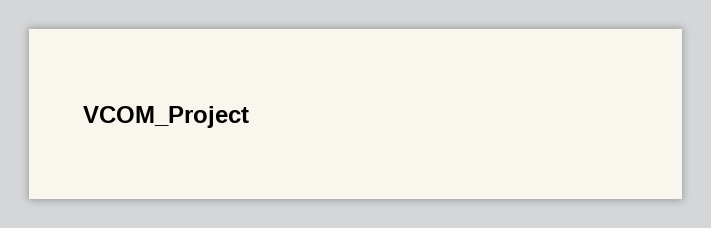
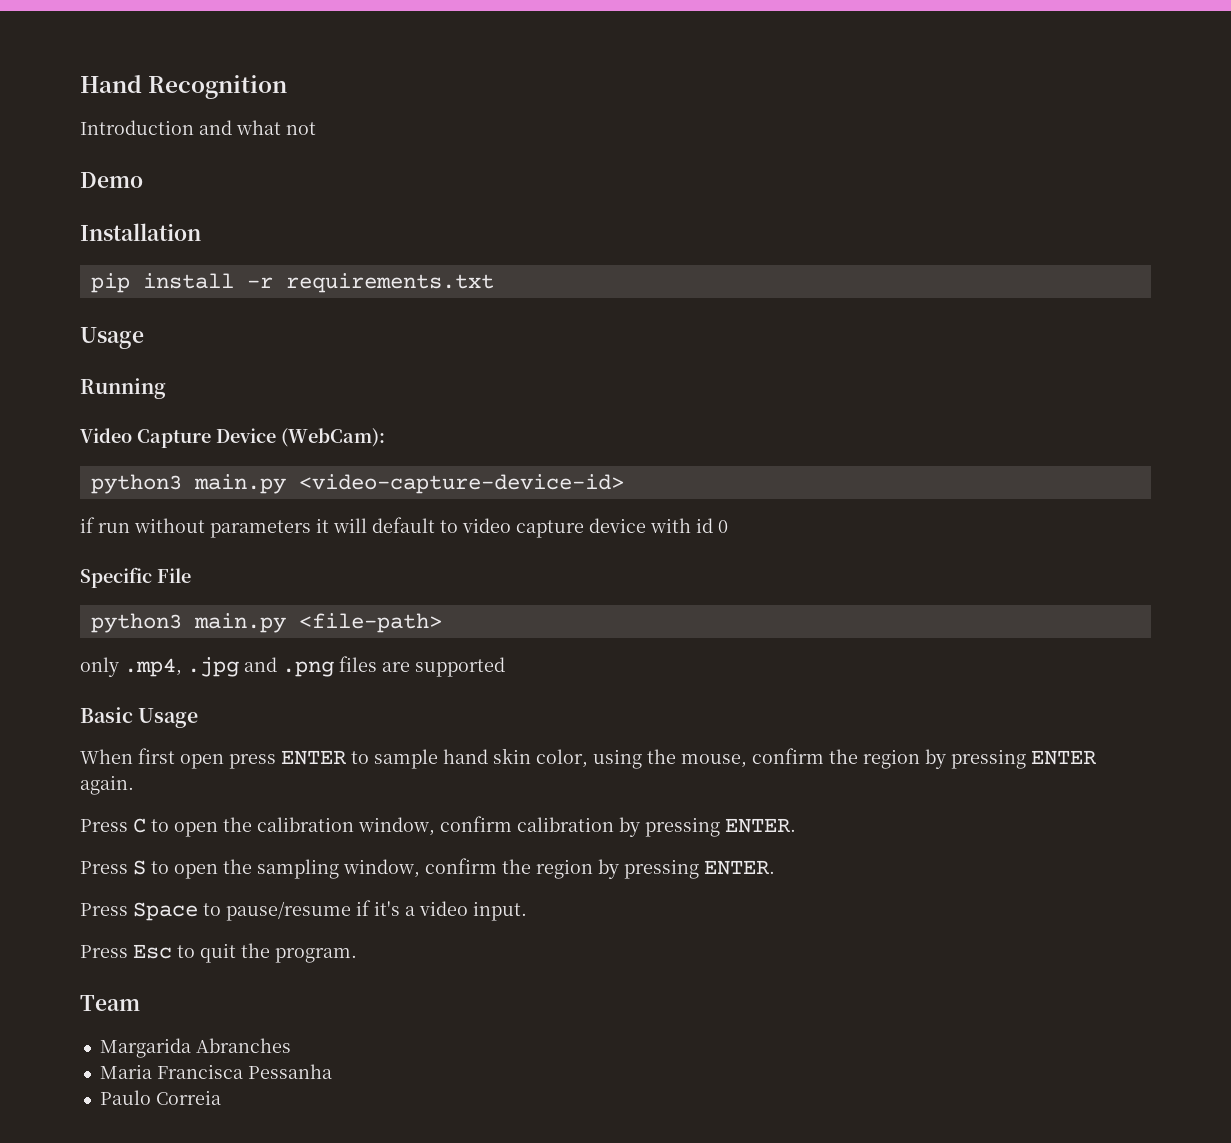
- VCOM_Project
+ Hand Recognition
+ Introduction and what not
+ Demo
+ Installation
+ pip install -r requirements.txt
+ Usage
+ Running
+ Video Capture Device (WebCam):
+ python3 main.py <video-capture-device-id>
+ if run without parameters it will default to video capture device with id 0
+ Specific File
+ python3 main.py <file-path>
+ only .mp4, .jpg and .png files are supported
+ Basic Usage
+ When first open press ENTER to sample hand skin color, using the mouse, confirm the region by pressing ENTER again.
+ Press C to open the calibration window, confirm calibration by pressing ENTER.
+ Press S to open the sampling window, confirm the region by pressing ENTER.
+ Press Space to pause/resume if it's a video input.
+ Press Esc to quit the program.
+ Team
+ Margarida Abranches
+ Maria Francisca Pessanha
+ Paulo Correia

